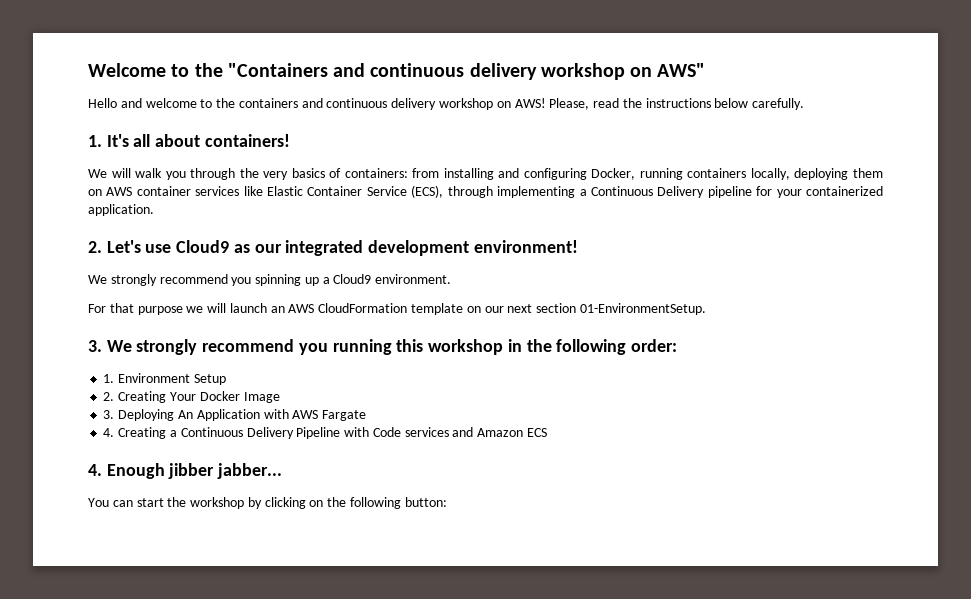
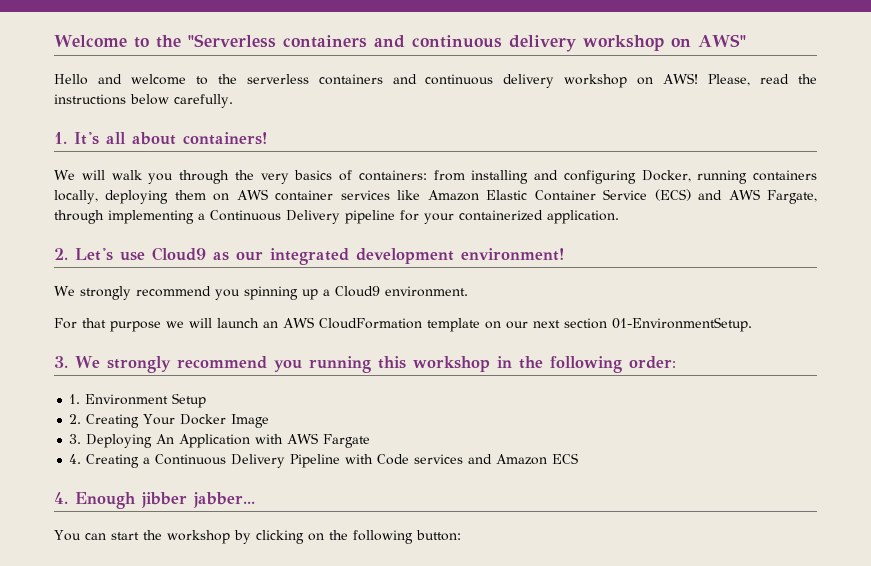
- Welcome to the "Containers and continuous delivery workshop on AWS"
+ Welcome to the "Serverless containers and continuous delivery workshop on AWS"
- Hello and welcome to the containers and continuous delivery workshop on AWS!
+ Hello and welcome to the serverless containers and continuous delivery workshop on AWS!
- We will walk you through the very basics of containers: from installing and configuring Docker, running containers locally, deploying them on AWS container services like Elastic Container Service (ECS), through implementing a Continuous Delivery pipeline for your containerized application.
+ We will walk you through the very basics of containers: from installing and configuring Docker, running containers locally, deploying them on AWS container services like Amazon Elastic Container Service (ECS) and AWS Fargate, through implementing a Continuous Delivery pipeline for your containerized application.

